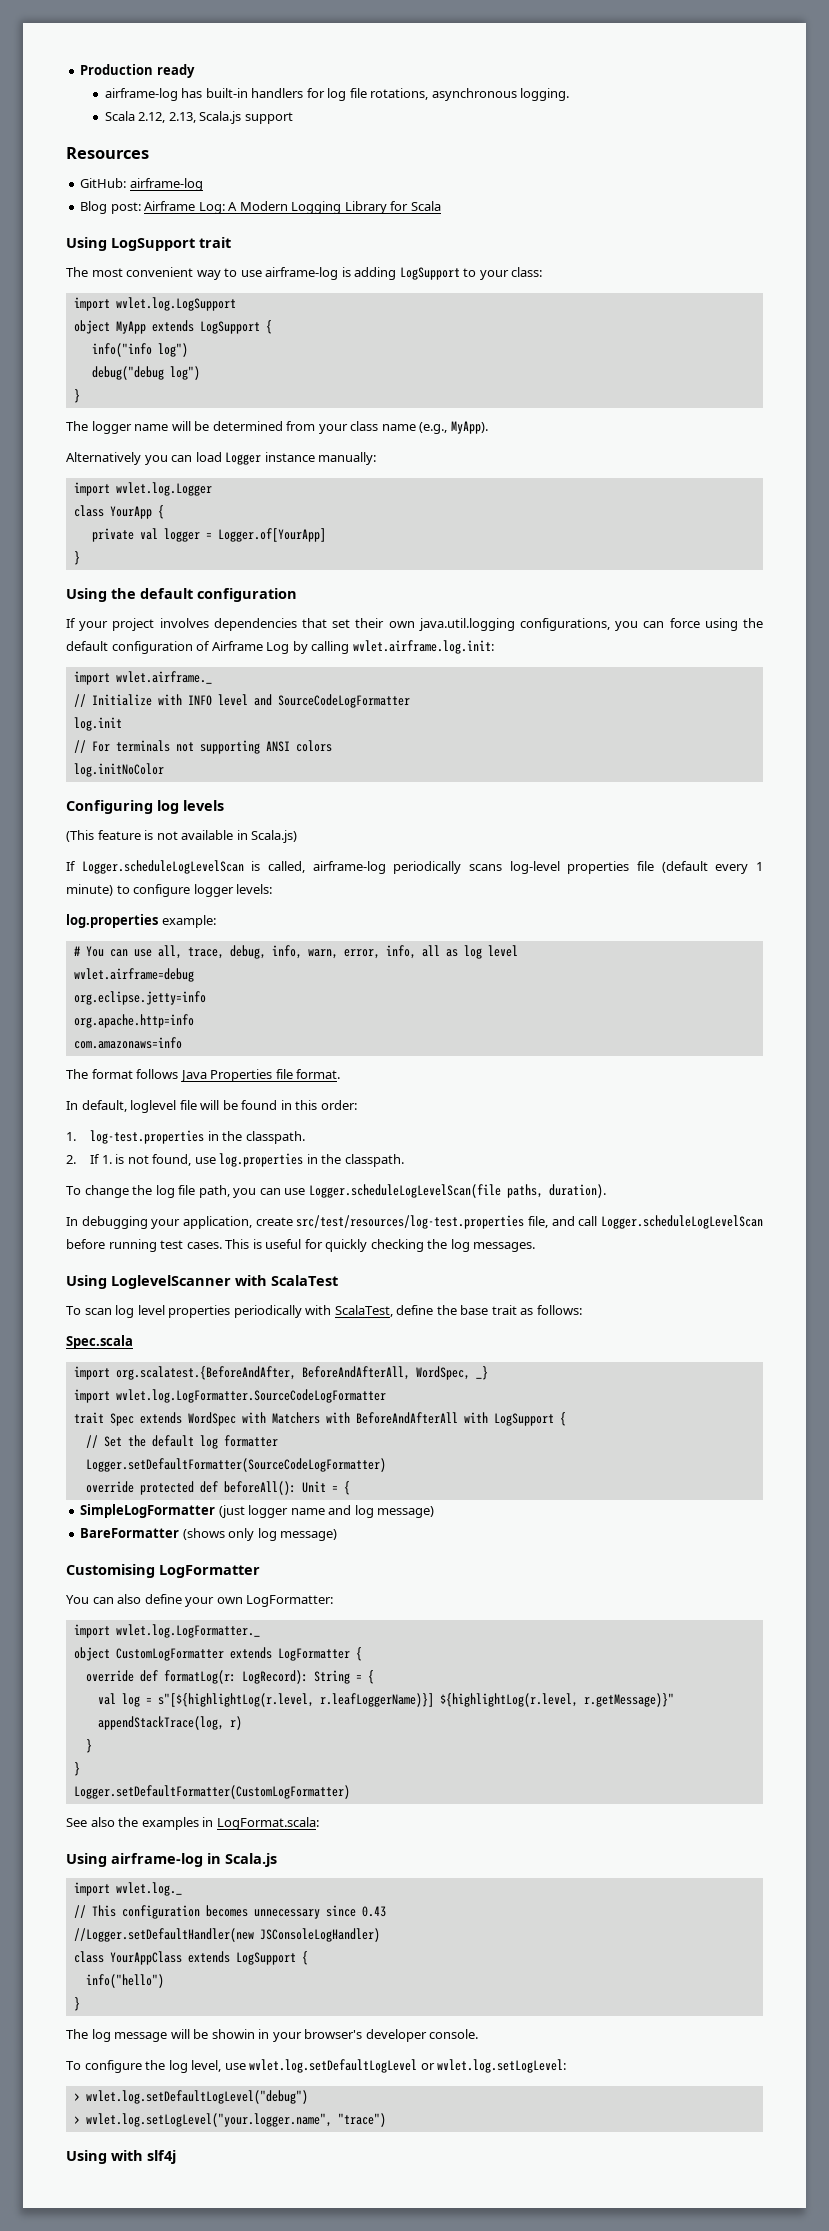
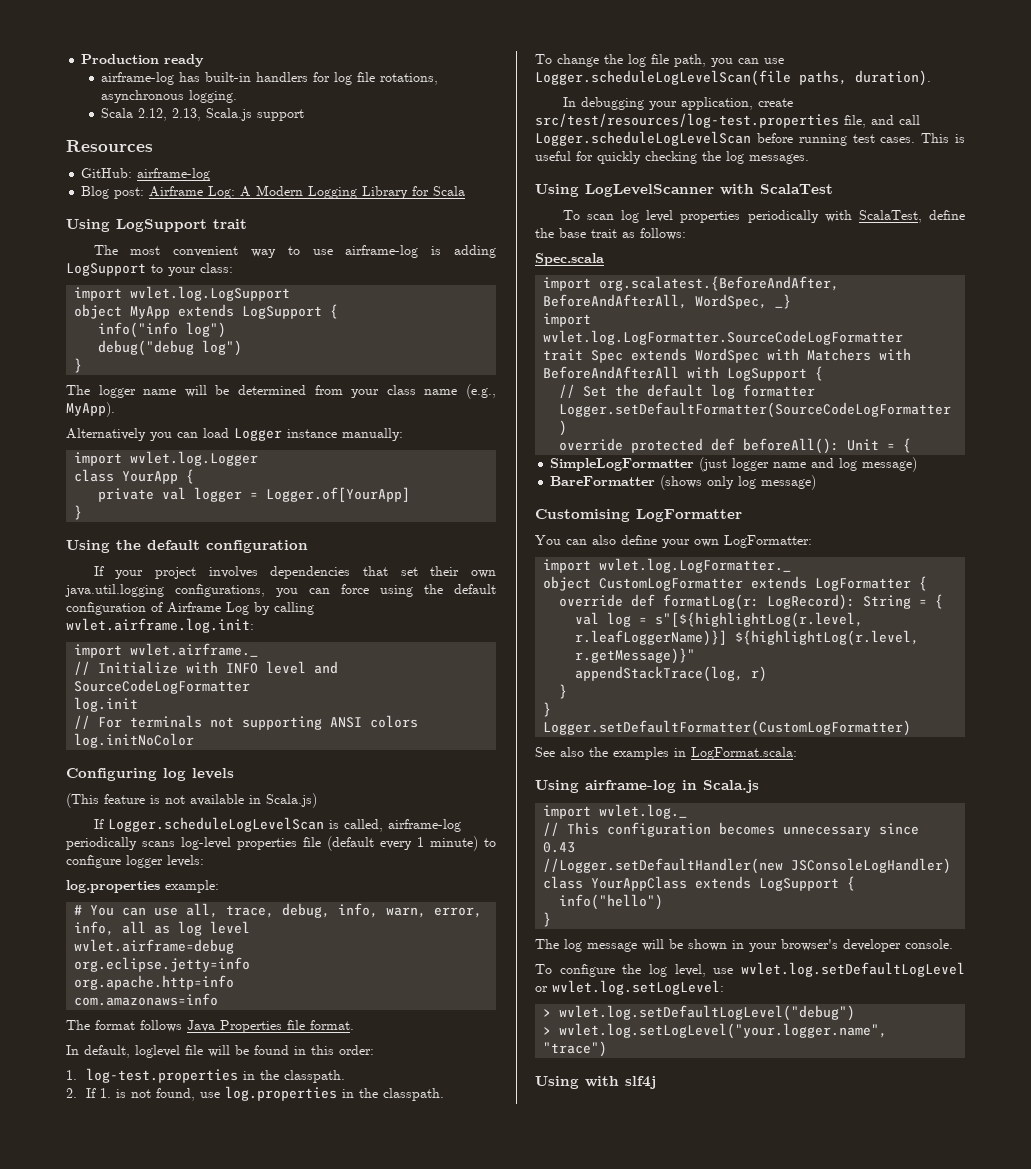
- Using LoglevelScanner with ScalaTest
+ Using LogLevelScanner with ScalaTest
- The log message will be showin in your browser's developer console.
+ The log message will be shown in your browser's developer console.

